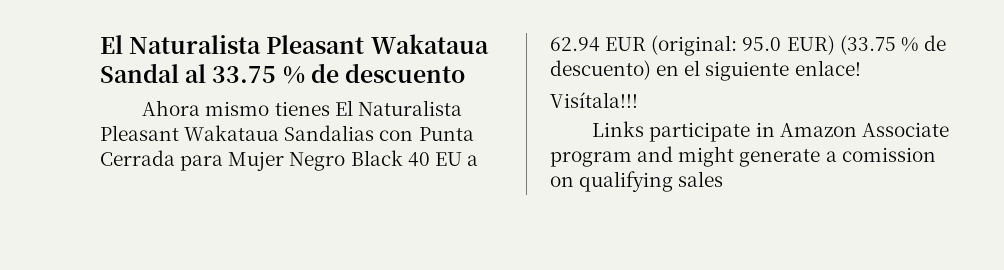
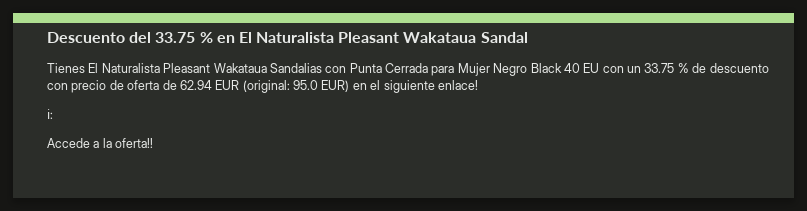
- El Naturalista Pleasant Wakataua Sandal al 33.75 % de descuento
- Ahora mismo tienes El Naturalista Pleasant Wakataua Sandalias con Punta Cerrada para Mujer Negro Black 40 EU a 62.94 EUR (original: 95.0 EUR) (33.75 % de descuento) en el siguiente enlace!
+ Descuento del 33.75 % en El Naturalista Pleasant Wakataua Sandal
+ Tienes El Naturalista Pleasant Wakataua Sandalias con Punta Cerrada para Mujer Negro Black 40 EU con un 33.75 % de descuento con precio de oferta de 62.94 EUR (original: 95.0 EUR) en el siguiente enlace!
- Visítala!!!
- Links participate in Amazon Associate program and might generate a comission on qualifying sales
+ ℹ:
+ Accede a la oferta!!

